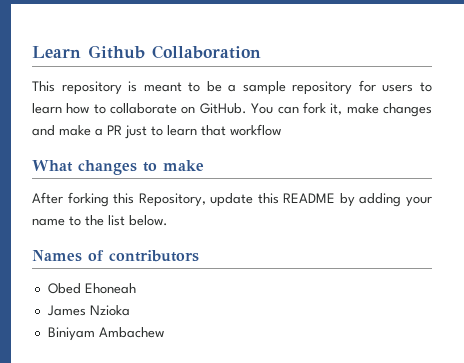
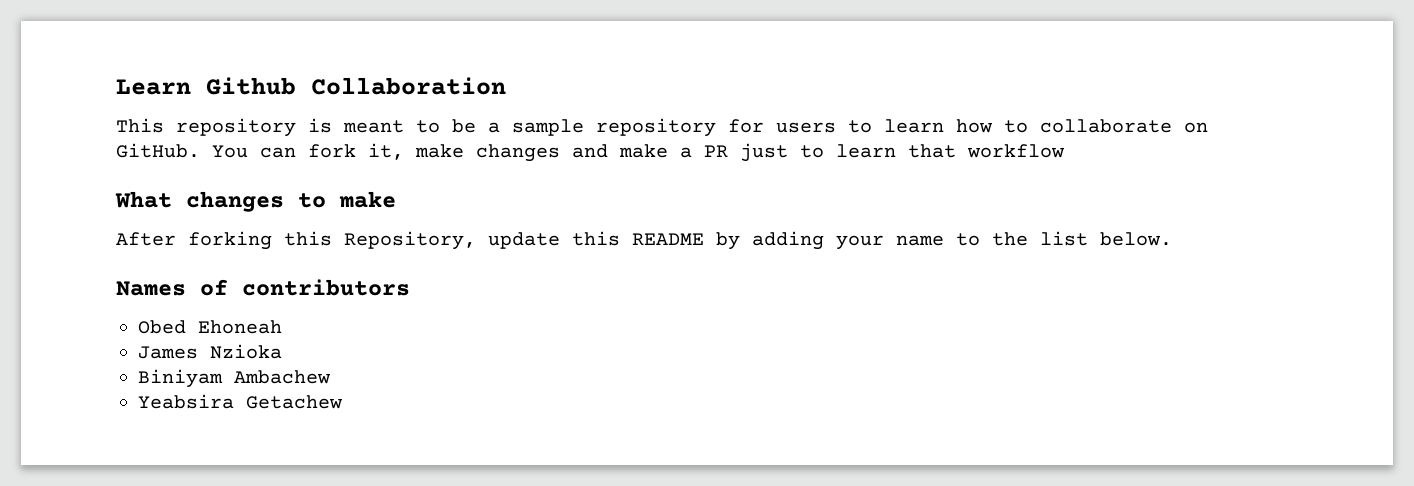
+ Yeabsira Getachew

